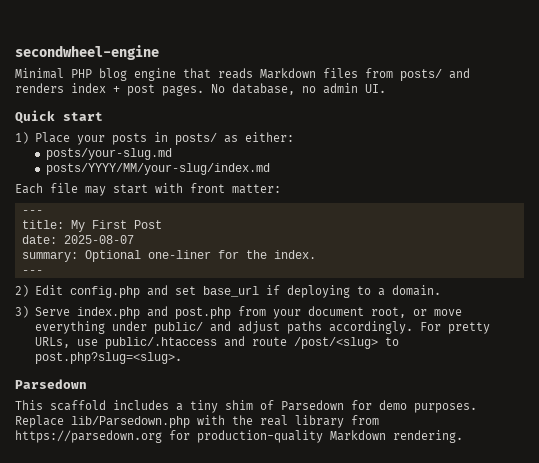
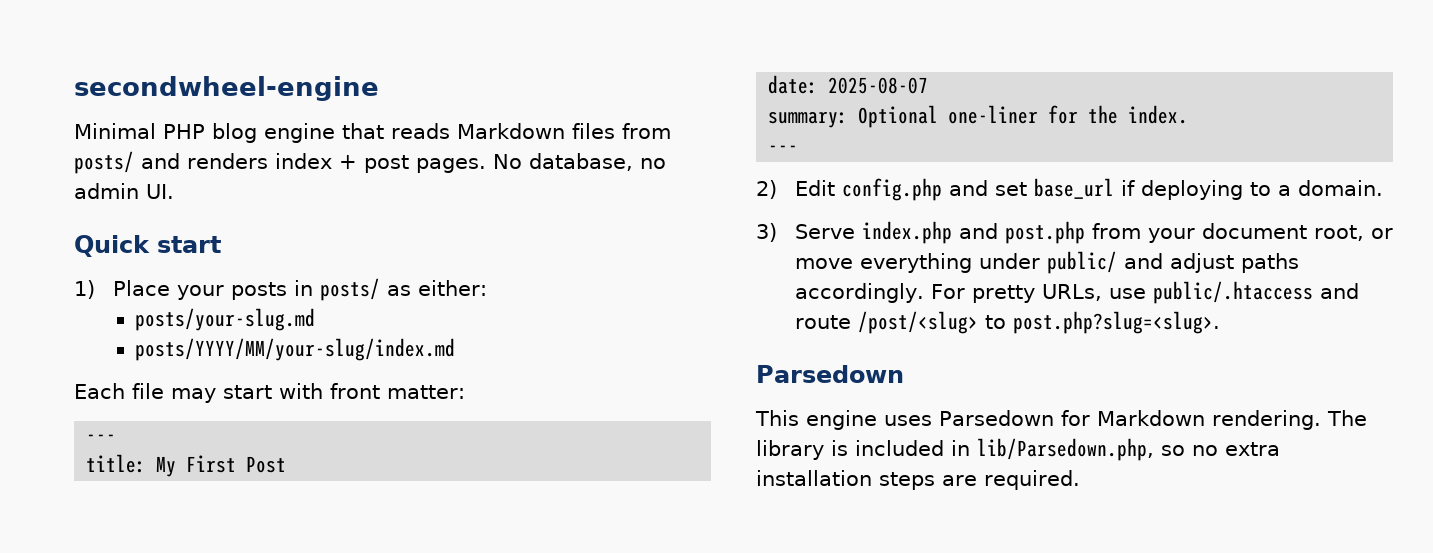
- This scaffold includes a tiny shim of Parsedown for demo purposes. Replace lib/Parsedown.php with the real library from https://parsedown.org for production-quality Markdown rendering.
+ This engine uses Parsedown for Markdown rendering. The library is included in lib/Parsedown.php, so no extra installation steps are required.

